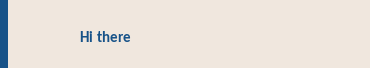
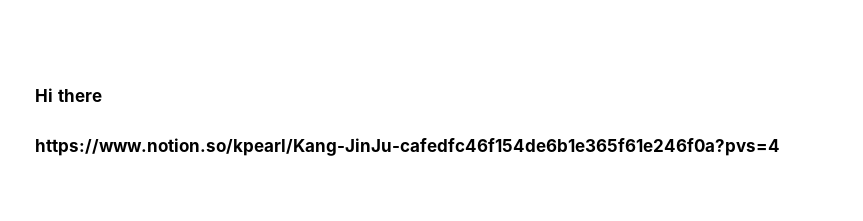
+ https://www.notion.so/kpearl/Kang-JinJu-cafedfc46f154de6b1e365f61e246f0a?pvs=4

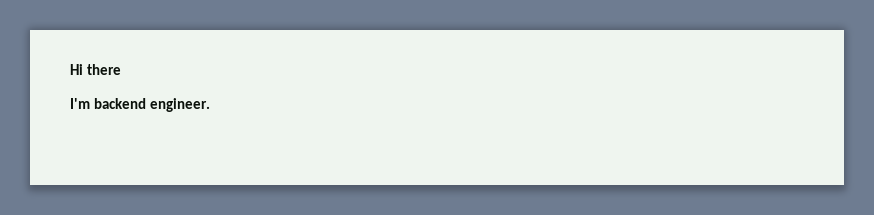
- https://www.notion.so/kpearl/Kang-JinJu-cafedfc46f154de6b1e365f61e246f0a?pvs=4
+ I'm backend engineer.

